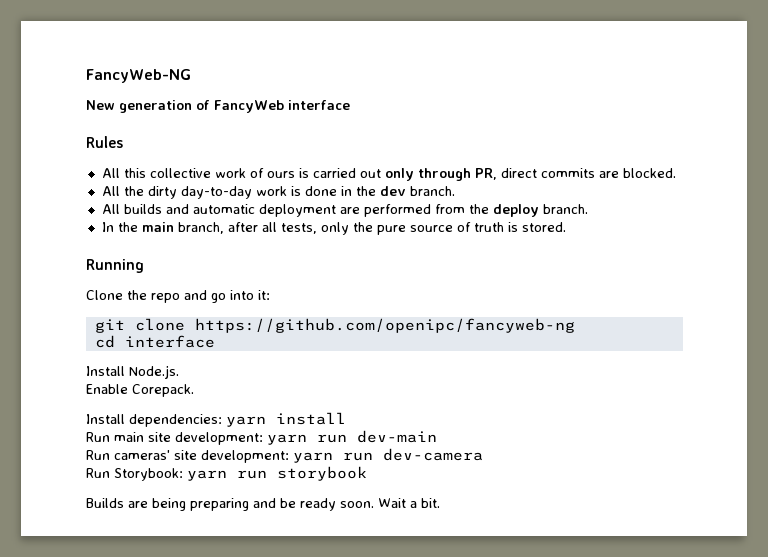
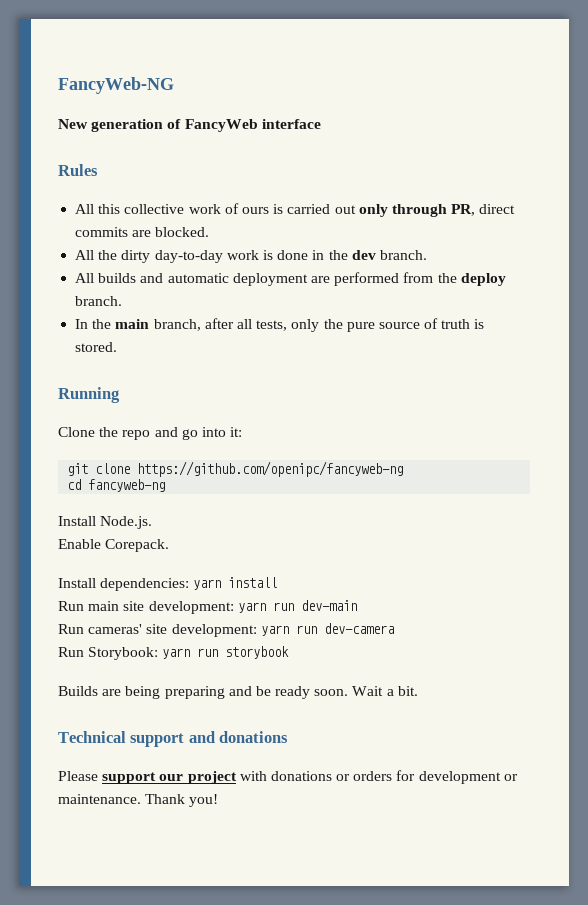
- cd interface
+ cd fancyweb-ng
+ Technical support and donations
+ Please support our project with donations or orders for development or maintenance. Thank you!

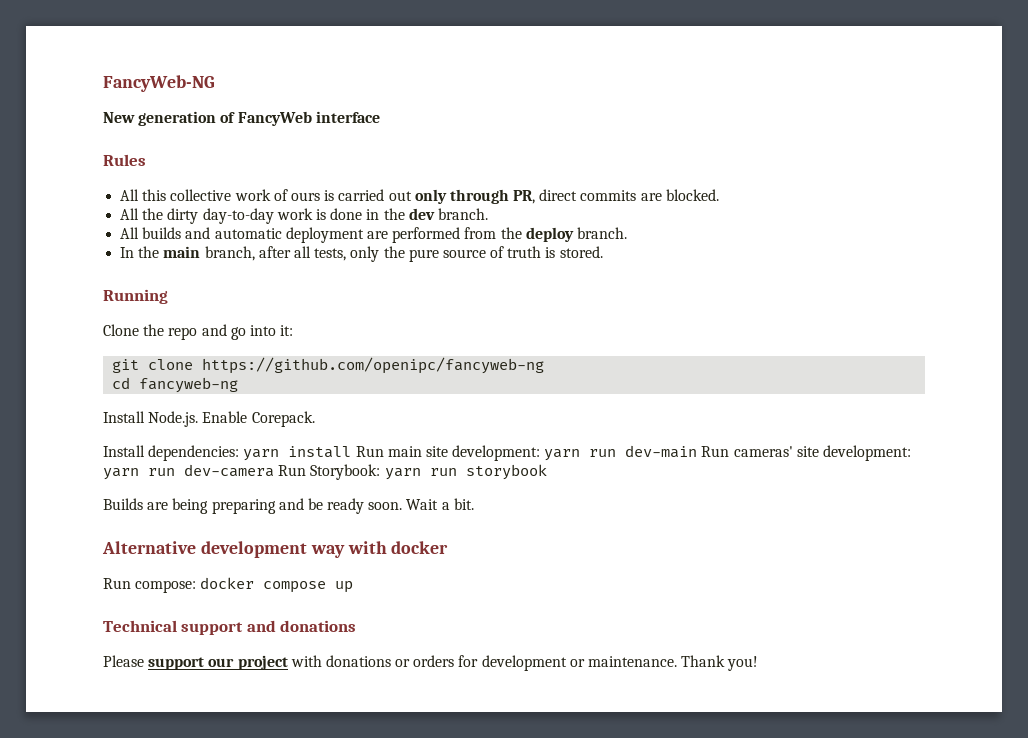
- Install Node.js.
- Enable Corepack.
+ Install Node.js. Enable Corepack.
- Install dependencies: yarn install
- Run main site development: yarn run dev-main
- Run cameras' site development: yarn run dev-camera
- Run Storybook: yarn run storybook
+ Install dependencies: yarn install Run main site development: yarn run dev-main Run cameras' site development: yarn run dev-camera Run Storybook: yarn run storybook
+ Alternative development way with docker
+ Run compose: docker compose up

